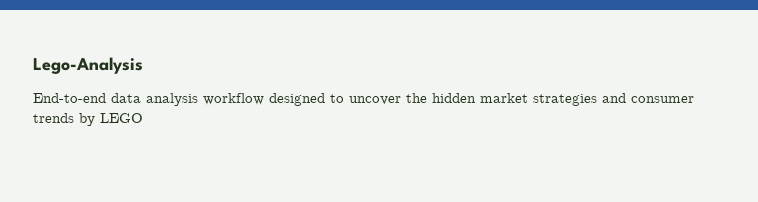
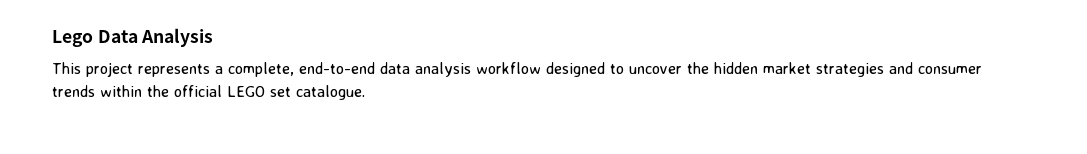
- Lego-Analysis
- End-to-end data analysis workflow designed to uncover the hidden market strategies and consumer trends by LEGO
+ Lego Data Analysis
+ This project represents a complete, end-to-end data analysis workflow designed to uncover the hidden market strategies and consumer trends within the official LEGO set catalogue.

